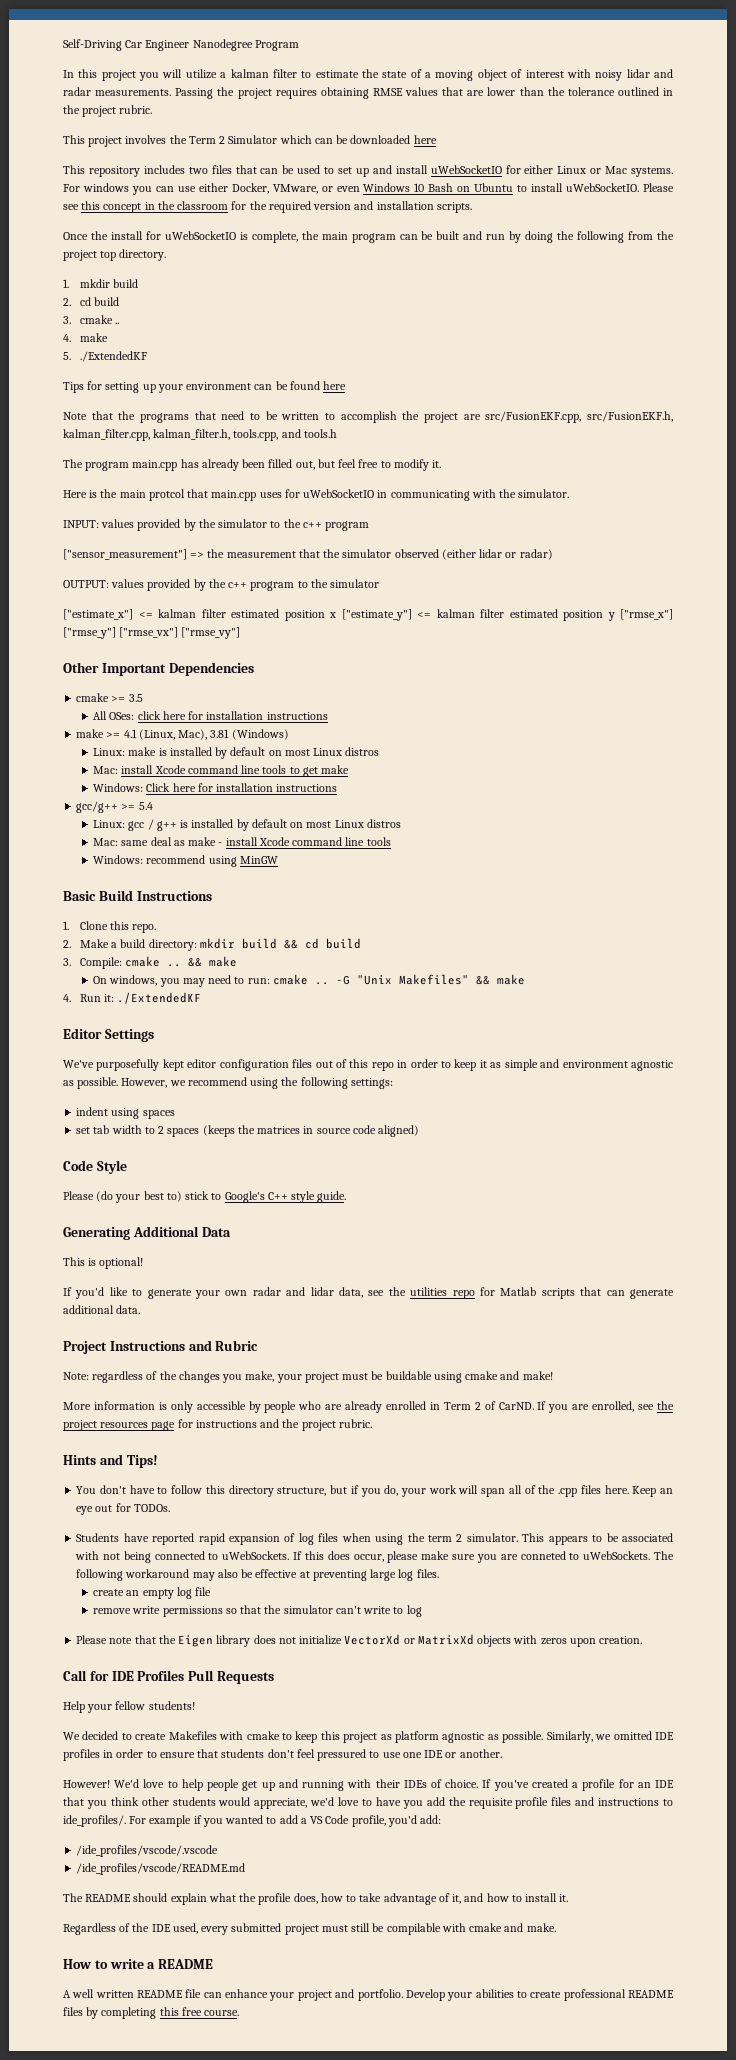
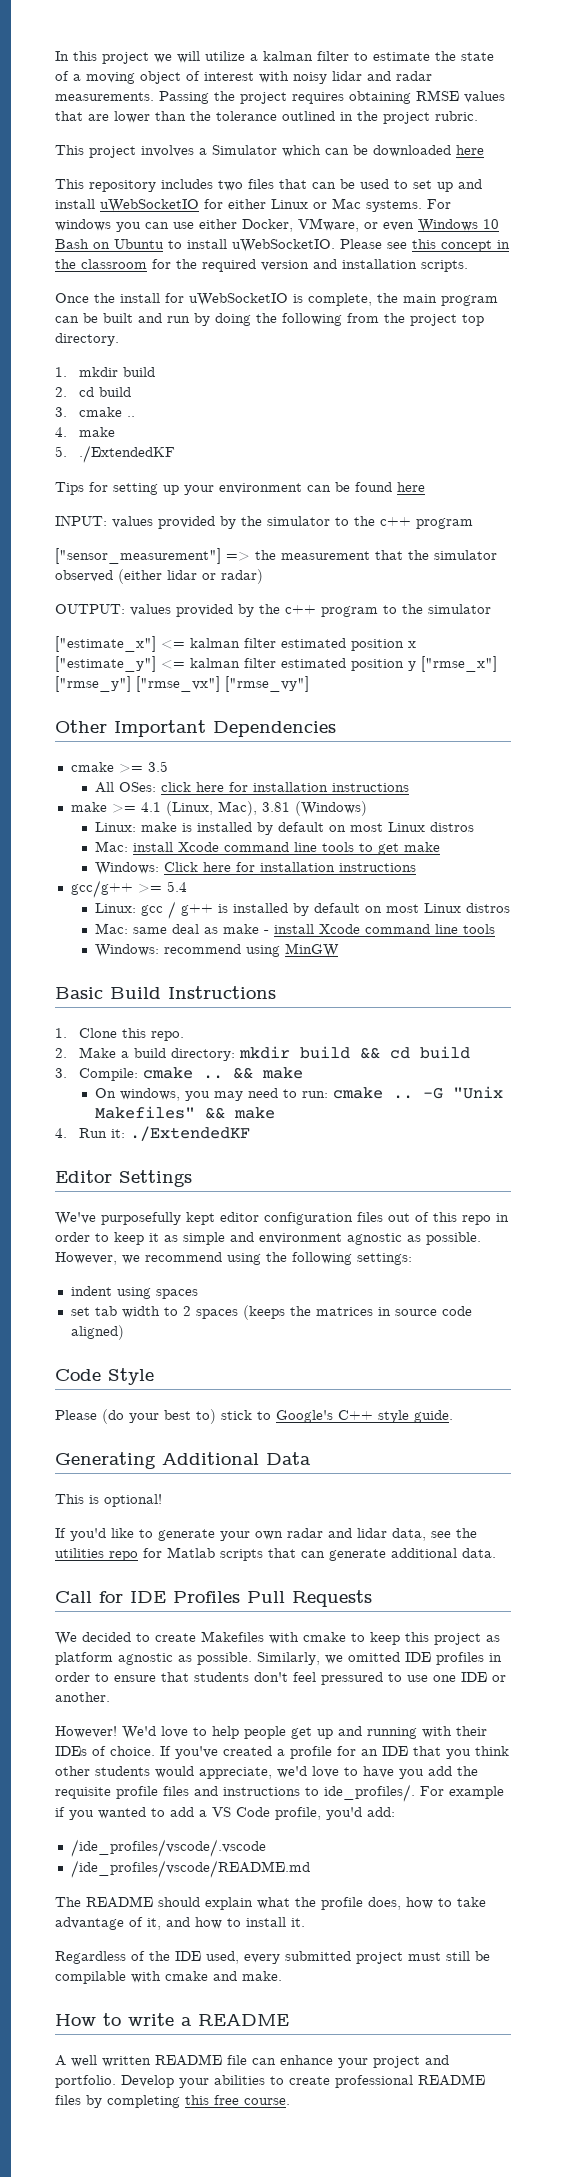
- Self-Driving Car Engineer Nanodegree Program
- In this project you will utilize a kalman filter to estimate the state of a moving object of interest with noisy lidar and radar measurements.
+ In this project we will utilize a kalman filter to estimate the state of a moving object of interest with noisy lidar and radar measurements.
- This project involves the Term 2 Simulator which can be downloaded here
+ This project involves a Simulator which can be downloaded here
- Note that the programs that need to be written to accomplish the project are src/FusionEKF.cpp, src/FusionEKF.h, kalman_filter.cpp, kalman_filter.h, tools.cpp, and tools.h
- The program main.cpp has already been filled out, but feel free to modify it.
- Here is the main protcol that main.cpp uses for uWebSocketIO in communicating with the simulator.
- Project Instructions and Rubric
- Note: regardless of the changes you make, your project must be buildable using cmake and make!
- More information is only accessible by people who are already enrolled in Term 2 of CarND. If you are enrolled, see the project resources page for instructions and the project rubric.
- Hints and Tips!
- You don't have to follow this directory structure, but if you do, your work will span all of the .cpp files here. Keep an eye out for TODOs.
- Students have reported rapid expansion of log files when using the term 2 simulator. This appears to be associated with not being connected to uWebSockets. If this does occur, please make sure you are conneted to uWebSockets. The following workaround may also be effective at preventing large log files.
- create an empty log file
- remove write permissions so that the simulator can't write to log
- Please note that the Eigen library does not initialize VectorXd or MatrixXd objects with zeros upon creation.
- Help your fellow students!

